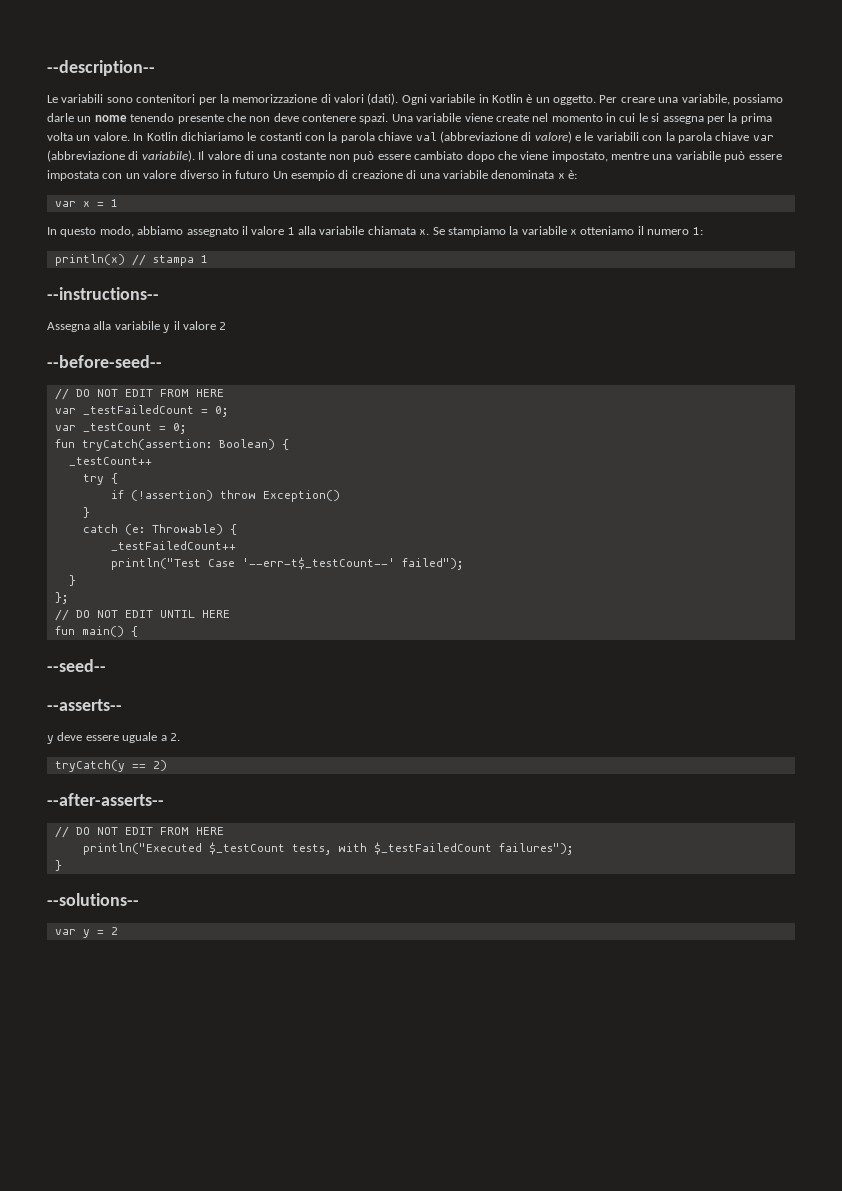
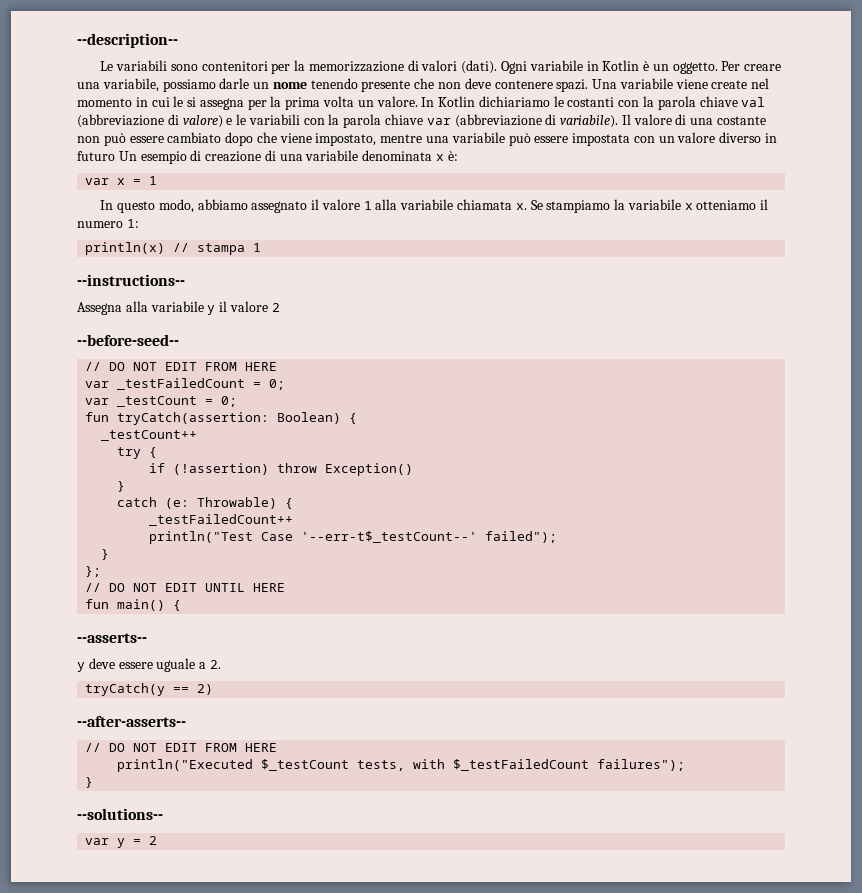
- --seed--

